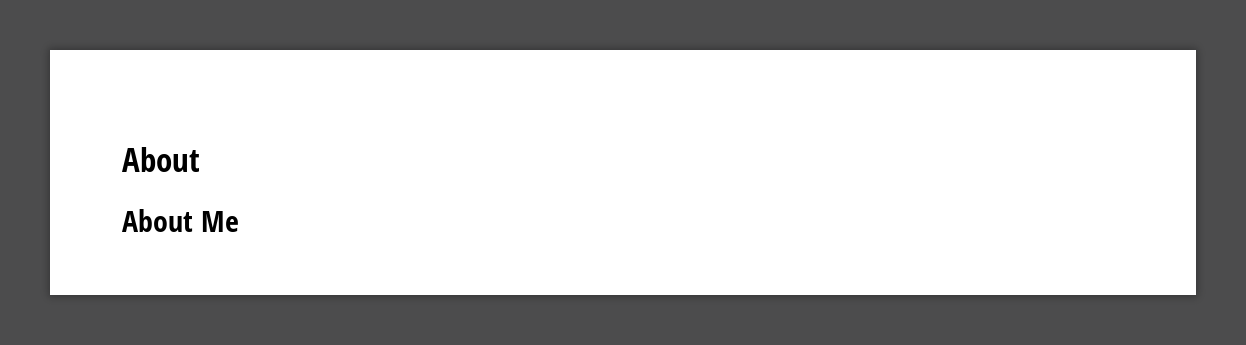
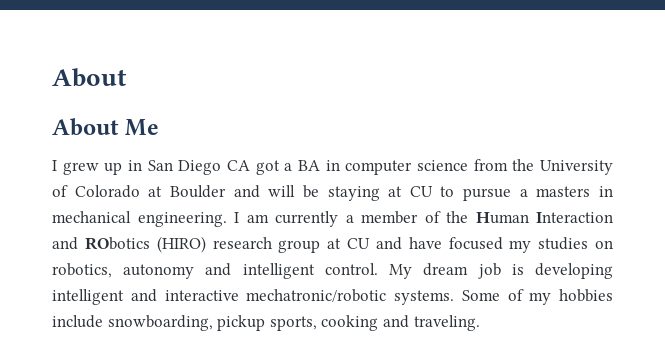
+ I grew up in San Diego CA got a BA in computer science from the University of Colorado at Boulder and will be staying at CU to pursue a masters in mechanical engineering. I am currently a member of the Human Interaction and RObotics (HIRO) research group at CU and have focused my studies on robotics, autonomy and intelligent control. My dream job is developing intelligent and interactive mechatronic/robotic systems. Some of my hobbies include snowboarding, pickup sports, cooking and traveling.

